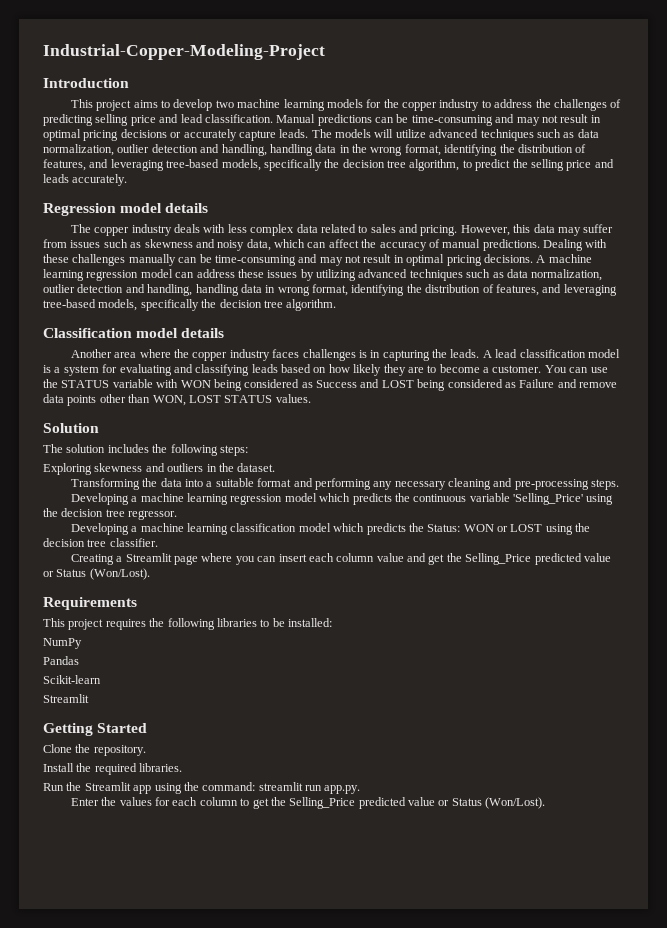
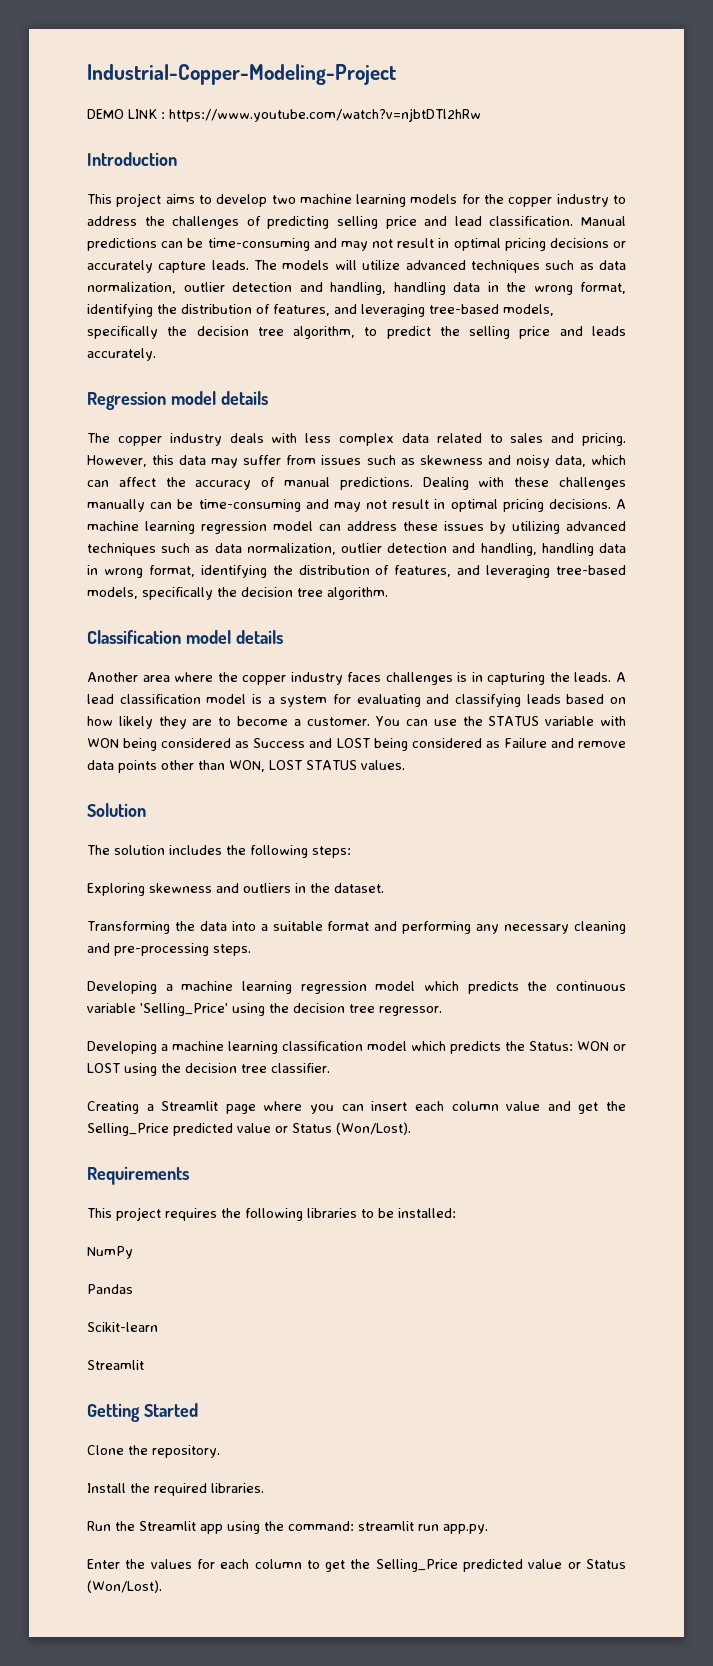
+ DEMO LINK : https://www.youtube.com/watch?v=njbtDTl2hRw

